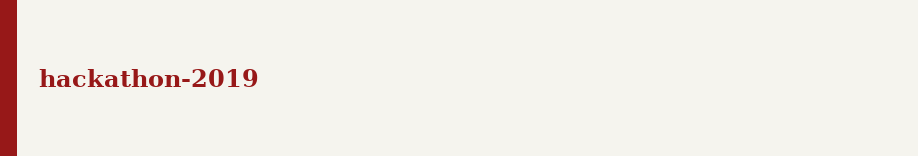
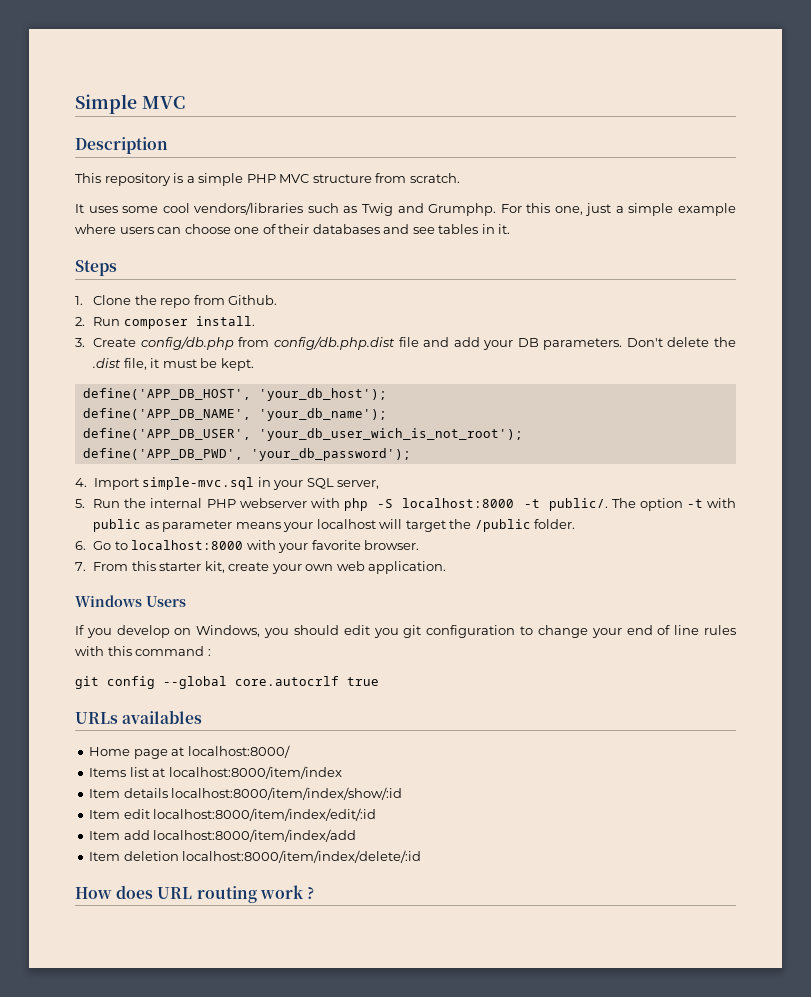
- hackathon-2019
+ Simple MVC
+ Description
+ This repository is a simple PHP MVC structure from scratch.
+ It uses some cool vendors/libraries such as Twig and Grumphp. For this one, just a simple example where users can choose one of their databases and see tables in it.
+ Steps
+ 1. Clone the repo from Github.
+ 2. Run composer install.
+ 3. Create config/db.php from config/db.php.dist file and add your DB parameters. Don't delete the .dist file, it must be kept.
+ define('APP_DB_HOST', 'your_db_host');
+ define('APP_DB_NAME', 'your_db_name');
+ define('APP_DB_USER', 'your_db_user_wich_is_not_root');
+ define('APP_DB_PWD', 'your_db_password');
+ 4. Import simple-mvc.sql in your SQL server,
+ 5. Run the internal PHP webserver with php -S localhost:8000 -t public/. The option -t with public as parameter means your localhost will target the /public folder.
+ 6. Go to localhost:8000 with your favorite browser.
+ 7. From this starter kit, create your own web application.
+ Windows Users
+ If you develop on Windows, you should edit you git configuration to change your end of line rules with this command :
+ git config --global core.autocrlf true
+ URLs availables
+ Home page at localhost:8000/
+ Items list at localhost:8000/item/index
+ Item details localhost:8000/item/index/show/:id
+ Item edit localhost:8000/item/index/edit/:id
+ Item add localhost:8000/item/index/add
+ Item deletion localhost:8000/item/index/delete/:id
+ How does URL routing work ?

